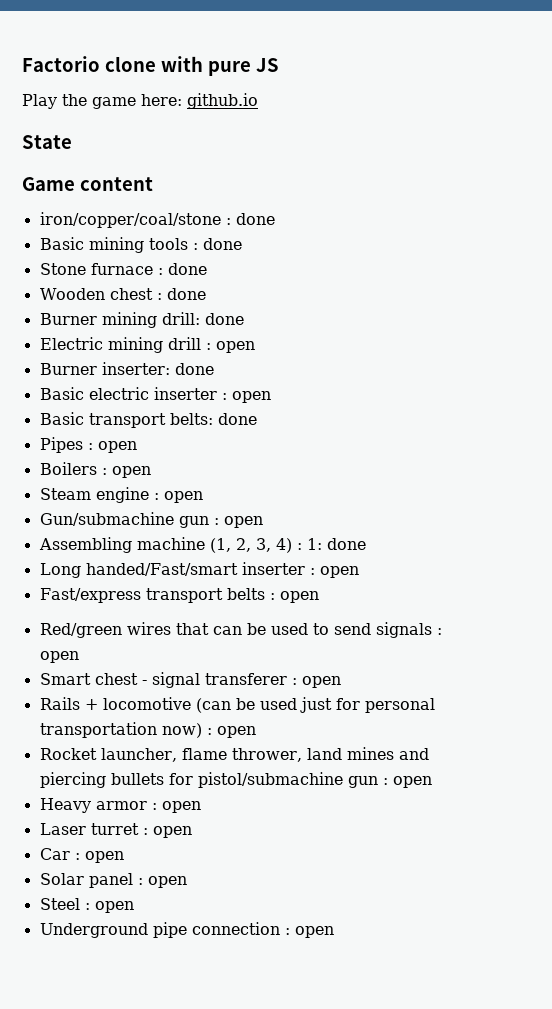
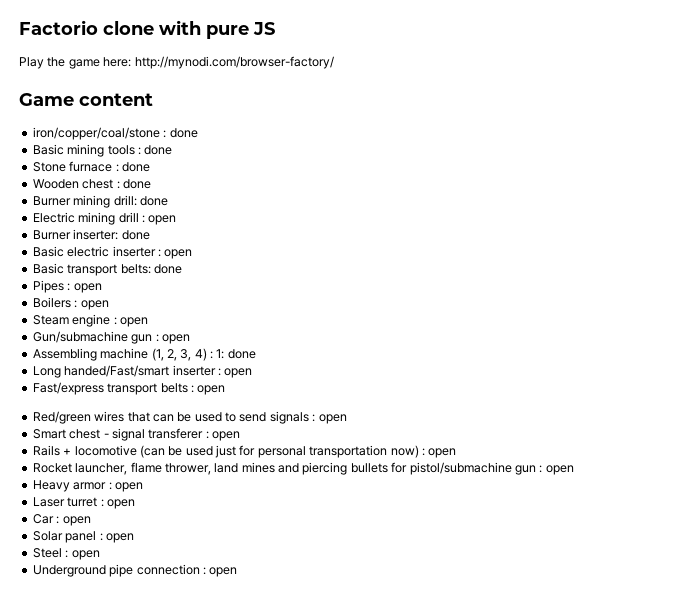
- Play the game here: github.io
- State
+ Play the game here: http://mynodi.com/browser-factory/

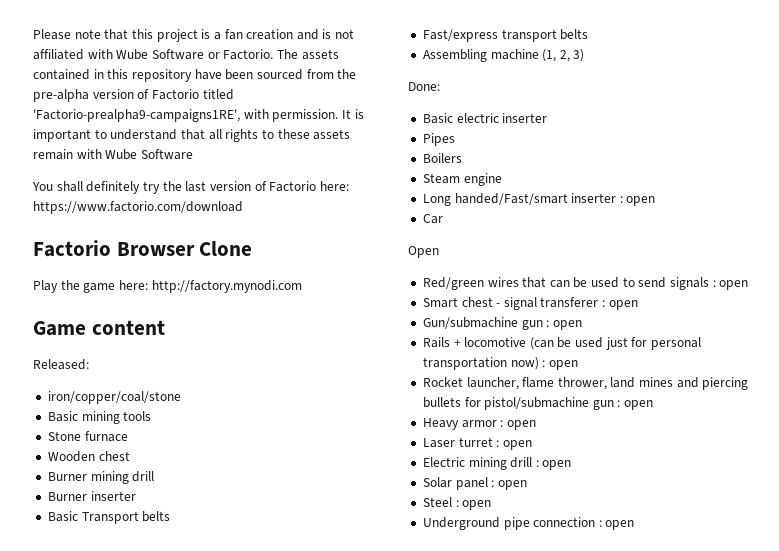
- Factorio clone with pure JS
+ Please note that this project is a fan creation and is not affiliated with Wube Software or Factorio. The assets contained in this repository have been sourced from the pre-alpha version of Factorio titled 'Factorio-prealpha9-campaigns1RE', with permission. It is important to understand that all rights to these assets remain with Wube Software
+ You shall definitely try the last version of Factorio here: https://www.factorio.com/download
+ Factorio Browser Clone
- Play the game here: http://mynodi.com/browser-factory/
+ Play the game here: http://factory.mynodi.com
+ Released:
- iron/copper/coal/stone : done
+ iron/copper/coal/stone
- Basic mining tools : done
+ Basic mining tools
- Stone furnace : done
+ Stone furnace
- Wooden chest : done
+ Wooden chest
- Burner mining drill: done
- Electric mining drill : open
- Burner inserter: done
- Basic electric inserter : open
- Basic transport belts: done
- Pipes : open
- Boilers : open
- Steam engine : open
- Gun/submachine gun : open
- Assembling machine (1, 2, 3, 4) : 1: done
+ Burner mining drill
+ Burner inserter
+ Basic Transport belts
+ Fast/express transport belts
+ Assembling machine (1, 2, 3)
+ Done:
+ Basic electric inserter
+ Pipes
+ Boilers
+ Steam engine
- Fast/express transport belts : open
+ Car
+ Open
+ Gun/submachine gun : open
- Car : open
+ Electric mining drill : open

